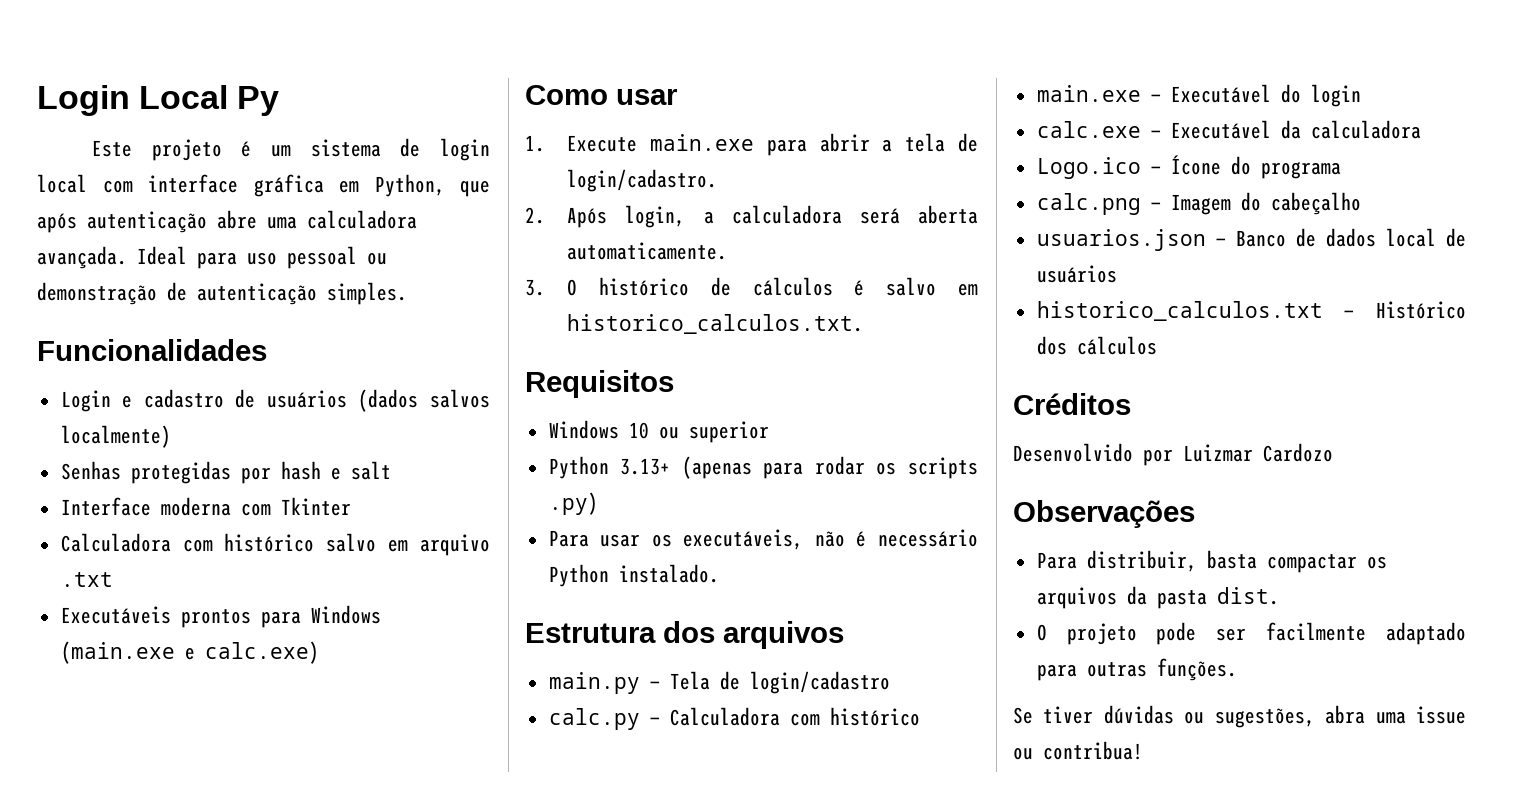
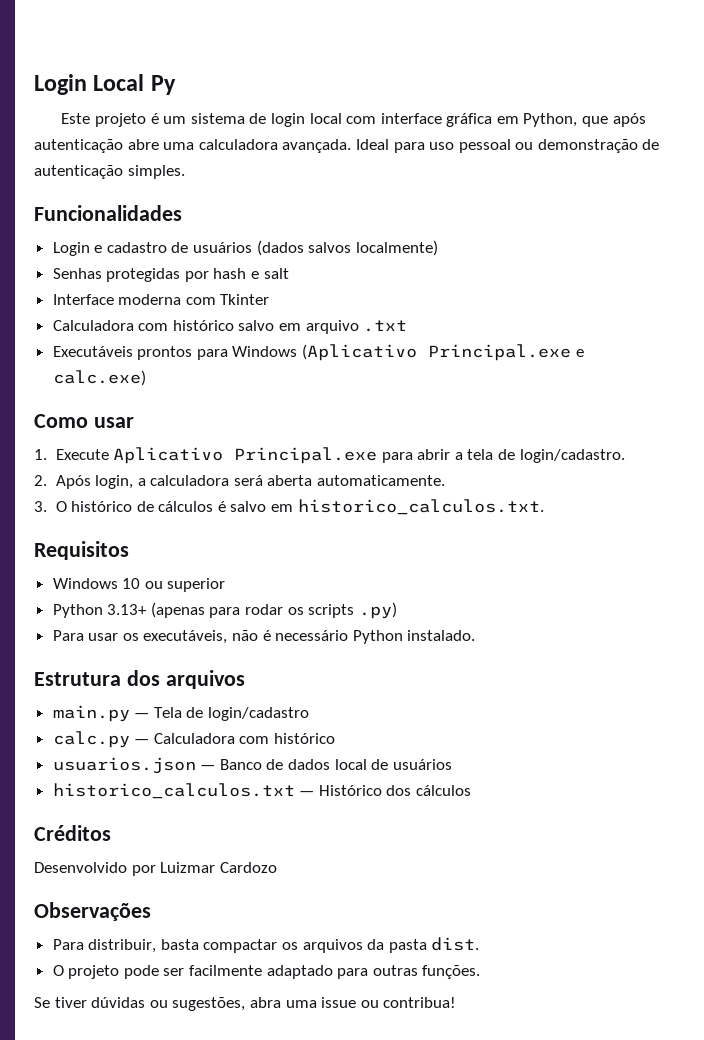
- Executáveis prontos para Windows (main.exe e calc.exe)
+ Executáveis prontos para Windows (Aplicativo Principal.exe e calc.exe)
- 1. Execute main.exe para abrir a tela de login/cadastro.
+ 1. Execute Aplicativo Principal.exe para abrir a tela de login/cadastro.
- main.exe — Executável do login
- calc.exe — Executável da calculadora
- Logo.ico — Ícone do programa
- calc.png — Imagem do cabeçalho

